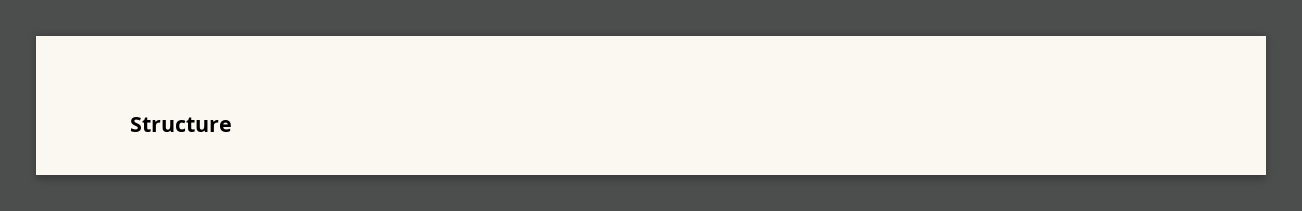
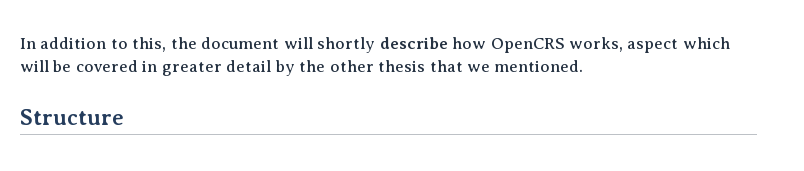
+ In addition to this, the document will shortly describe how OpenCRS works, aspect which will be covered in greater detail by the other thesis that we mentioned.

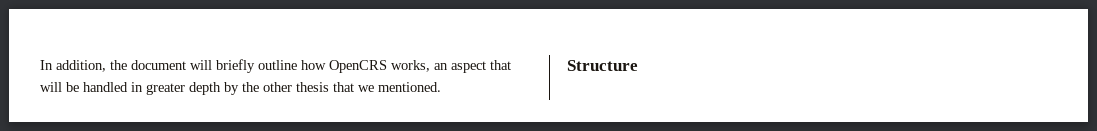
- In addition to this, the document will shortly describe how OpenCRS works, aspect which will be covered in greater detail by the other thesis that we mentioned.
+ In addition, the document will briefly outline how OpenCRS works, an aspect that will be handled in greater depth by the other thesis that we mentioned.

